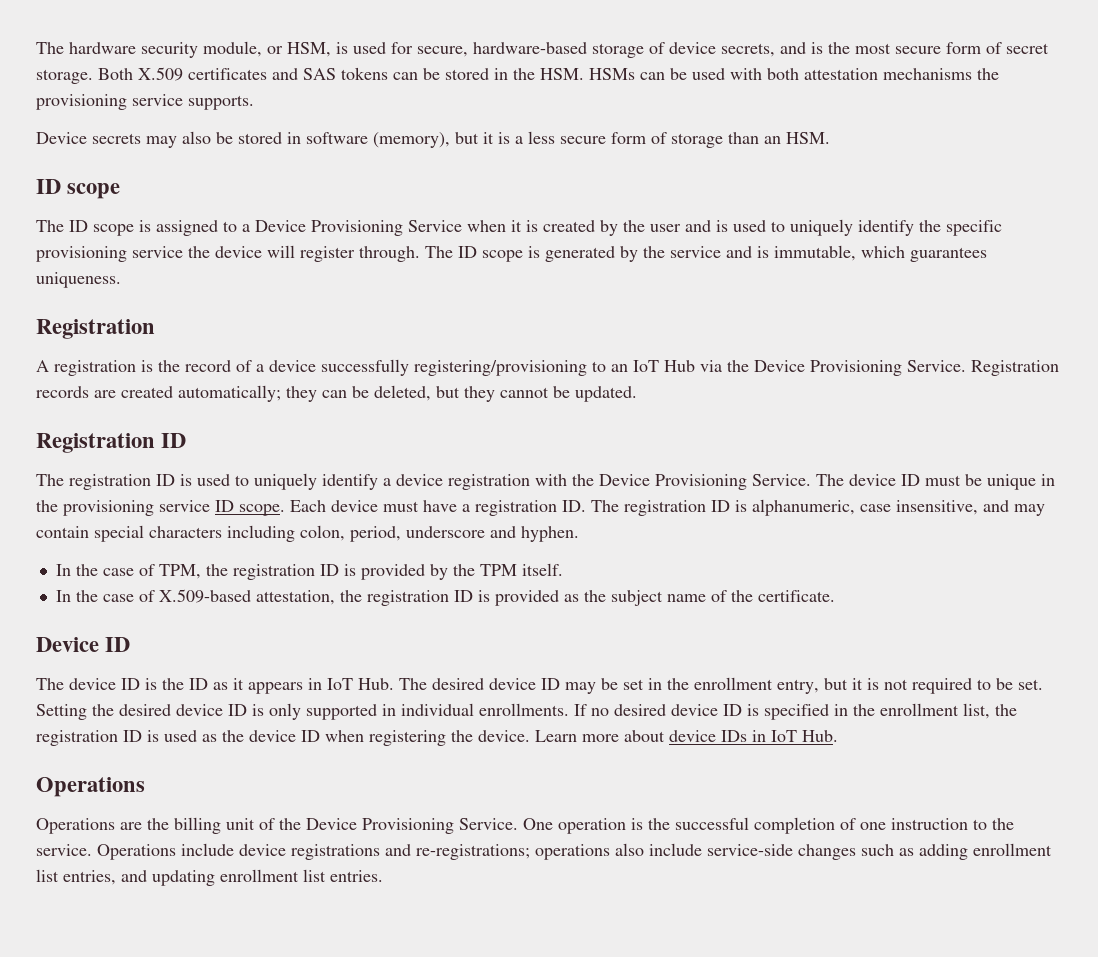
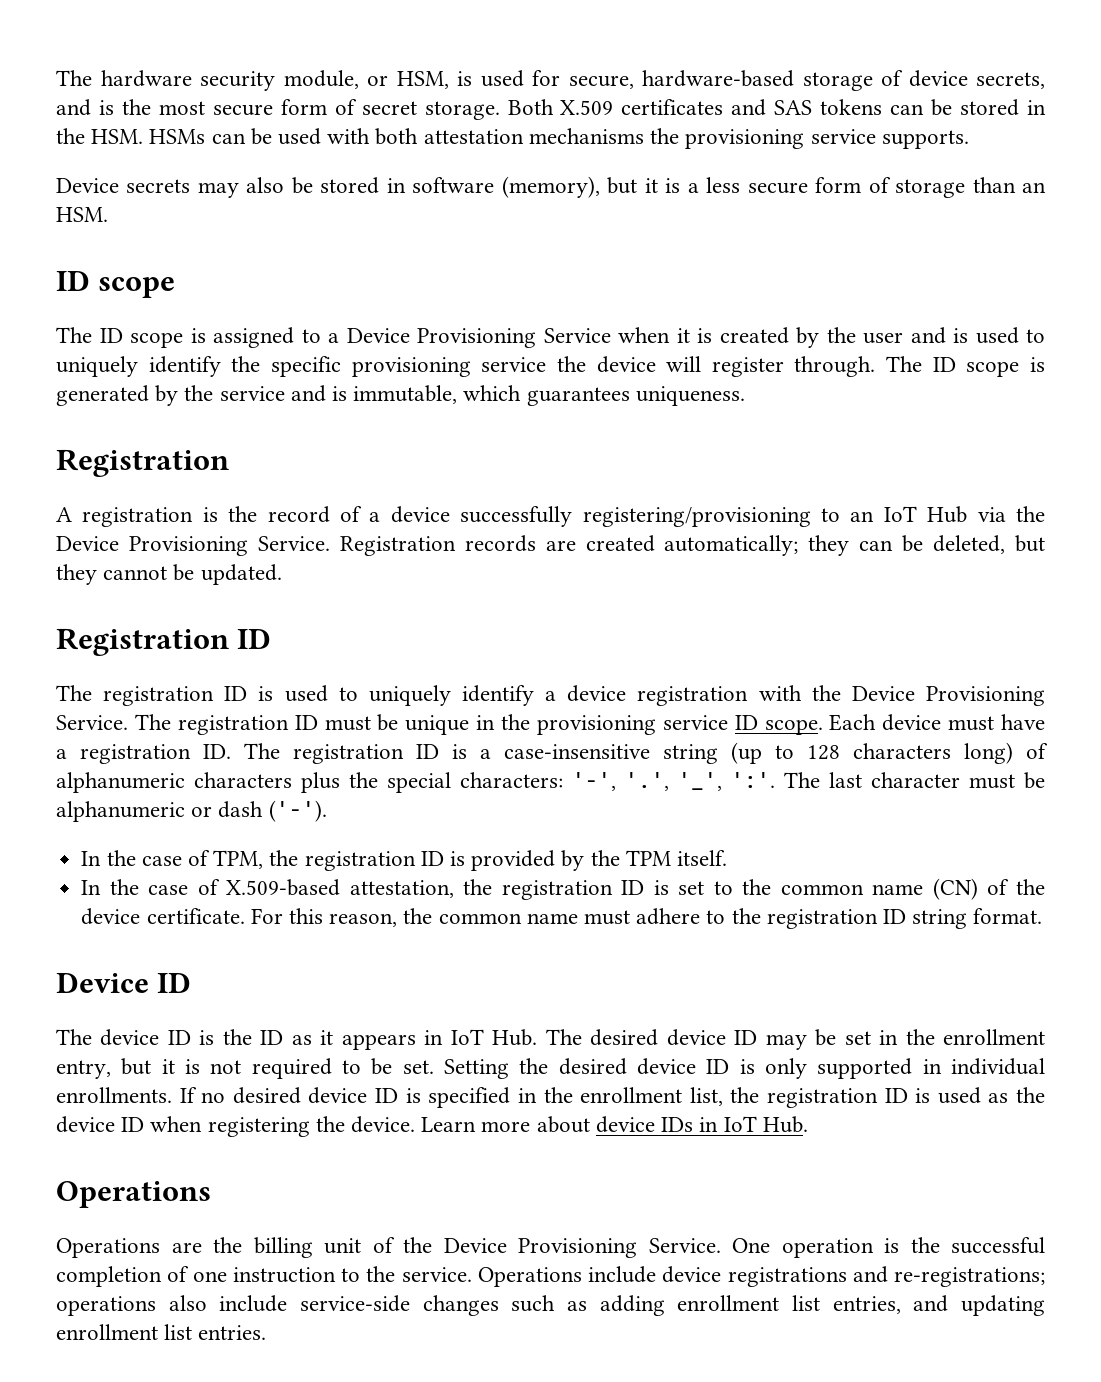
- The device ID must be unique in the provisioning service ID scope.
+ The registration ID must be unique in the provisioning service ID scope.
- Each device must have a registration ID. The registration ID is alphanumeric, case insensitive, and may contain special characters including colon, period, underscore and hyphen.
+ Each device must have a registration ID. The registration ID is a case-insensitive string (up to 128 characters long) of alphanumeric characters plus the special characters: '-', '.', '_', ':'. The last character must be alphanumeric or dash ('-').
- In the case of X.509-based attestation, the registration ID is provided as the subject name of the certificate.
+ In the case of X.509-based attestation, the registration ID is set to the common name (CN) of the device certificate. For this reason, the common name must adhere to the registration ID string format.

